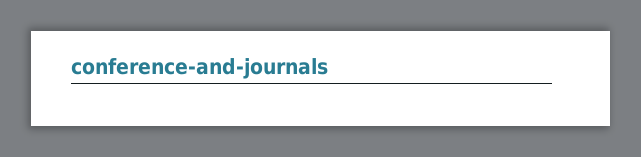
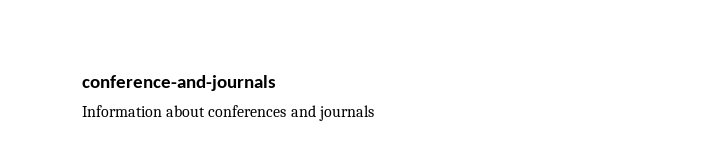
+ Information about conferences and journals

